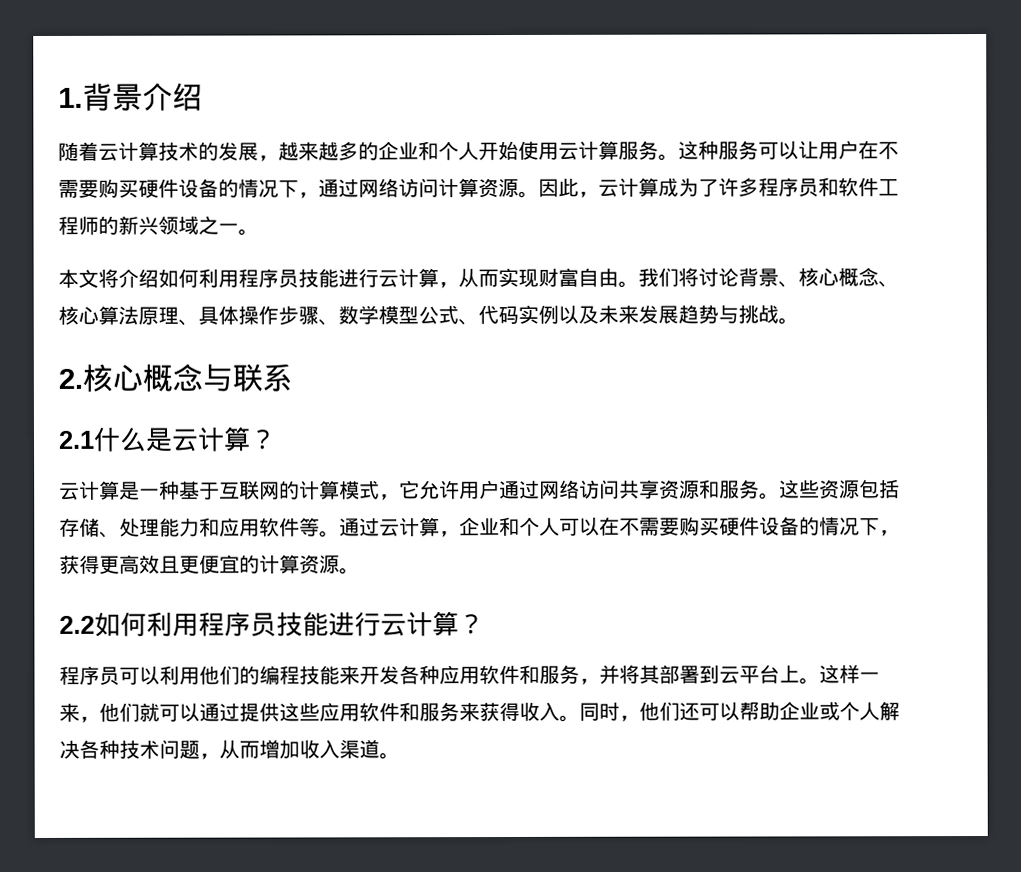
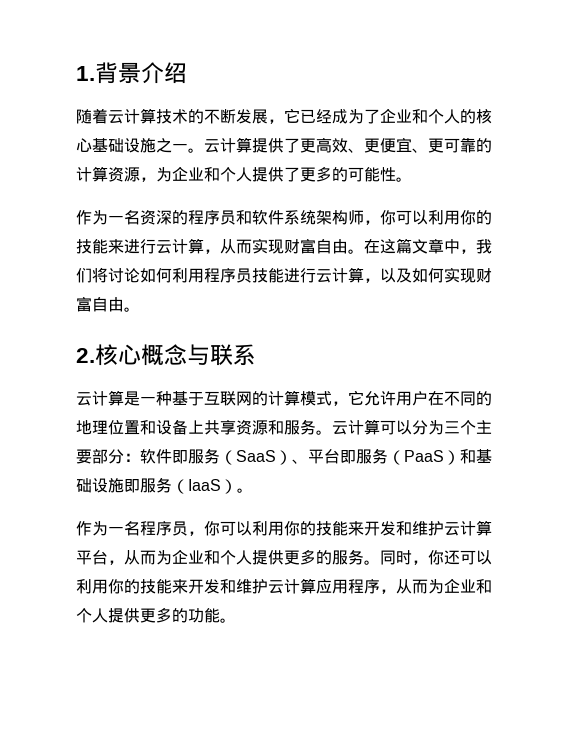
- 随着云计算技术的发展，越来越多的企业和个人开始使用云计算服务。这种服务可以让用户在不需要购买硬件设备的情况下，通过网络访问计算资源。因此，云计算成为了许多程序员和软件工程师的新兴领域之一。
- 本文将介绍如何利用程序员技能进行云计算，从而实现财富自由。我们将讨论背景、核心概念、核心算法原理、具体操作步骤、数学模型公式、代码实例以及未来发展趋势与挑战。
+ 随着云计算技术的不断发展，它已经成为了企业和个人的核心基础设施之一。云计算提供了更高效、更便宜、更可靠的计算资源，为企业和个人提供了更多的可能性。
+ 作为一名资深的程序员和软件系统架构师，你可以利用你的技能来进行云计算，从而实现财富自由。在这篇文章中，我们将讨论如何利用程序员技能进行云计算，以及如何实现财富自由。
- 2.1什么是云计算？
- 云计算是一种基于互联网的计算模式，它允许用户通过网络访问共享资源和服务。这些资源包括存储、处理能力和应用软件等。通过云计算，企业和个人可以在不需要购买硬件设备的情况下，获得更高效且更便宜的计算资源。
- 2.2如何利用程序员技能进行云计算？
- 程序员可以利用他们的编程技能来开发各种应用软件和服务，并将其部署到云平台上。这样一来，他们就可以通过提供这些应用软件和服务来获得收入。同时，他们还可以帮助企业或个人解决各种技术问题，从而增加收入渠道。
+ 云计算是一种基于互联网的计算模式，它允许用户在不同的地理位置和设备上共享资源和服务。云计算可以分为三个主要部分：软件即服务（SaaS）、平台即服务（PaaS）和基础设施即服务（IaaS）。
+ 作为一名程序员，你可以利用你的技能来开发和维护云计算平台，从而为企业和个人提供更多的服务。同时，你还可以利用你的技能来开发和维护云计算应用程序，从而为企业和个人提供更多的功能。

